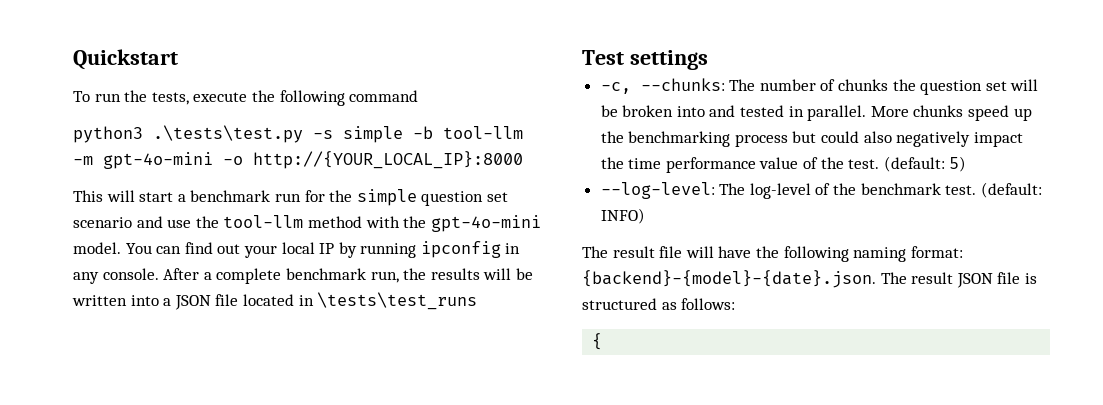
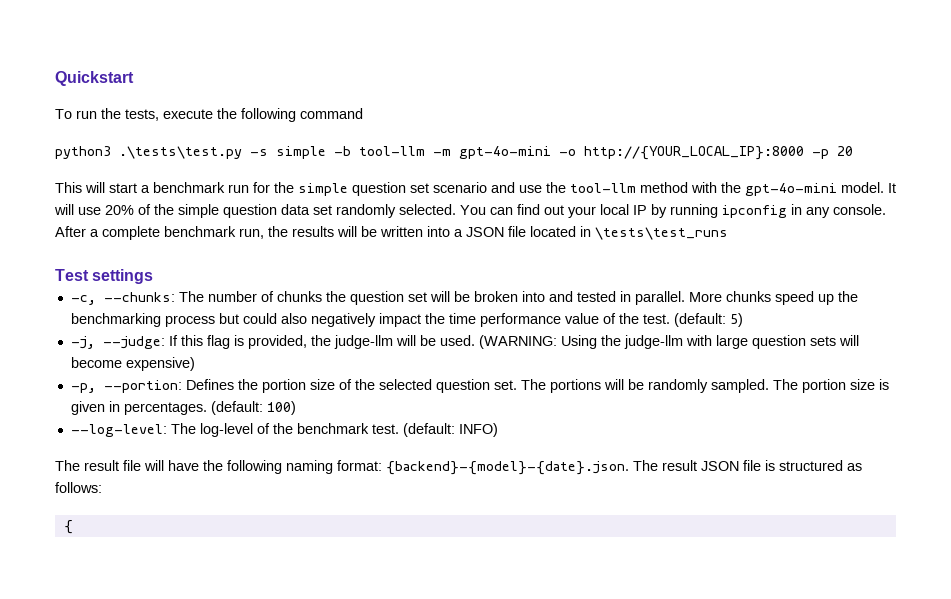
- python3 .\tests\test.py -s simple -b tool-llm -m gpt-4o-mini -o http://{YOUR_LOCAL_IP}:8000
+ python3 .\tests\test.py -s simple -b tool-llm -m gpt-4o-mini -o http://{YOUR_LOCAL_IP}:8000 -p 20
+ It will use 20% of the simple question data set randomly selected.
+ -j, --judge: If this flag is provided, the judge-llm will be used. (WARNING: Using the judge-llm with large question sets will become expensive)
+ -p, --portion: Defines the portion size of the selected question set. The portions will be randomly sampled. The portion size is given in percentages. (default: 100)

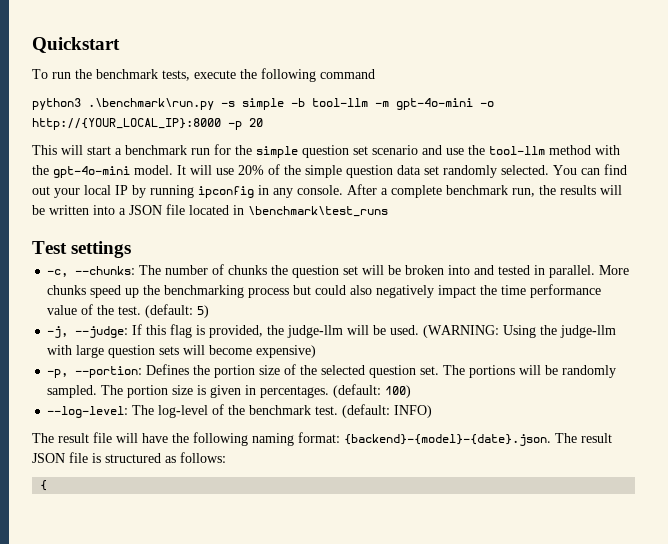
- To run the tests, execute the following command
+ To run the benchmark tests, execute the following command
- python3 .\tests\test.py -s simple -b tool-llm -m gpt-4o-mini -o http://{YOUR_LOCAL_IP}:8000 -p 20
+ python3 .\benchmark\run.py -s simple -b tool-llm -m gpt-4o-mini -o http://{YOUR_LOCAL_IP}:8000 -p 20
- After a complete benchmark run, the results will be written into a JSON file located in \tests\test_runs
+ After a complete benchmark run, the results will be written into a JSON file located in \benchmark\test_runs

